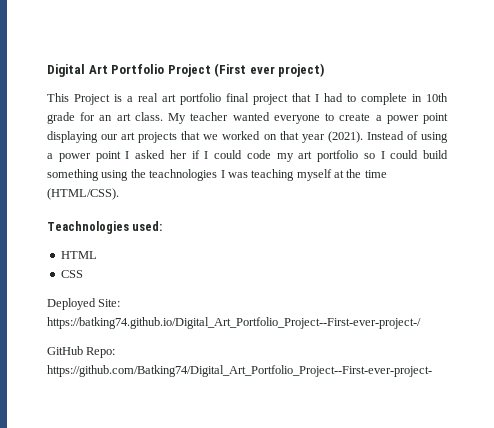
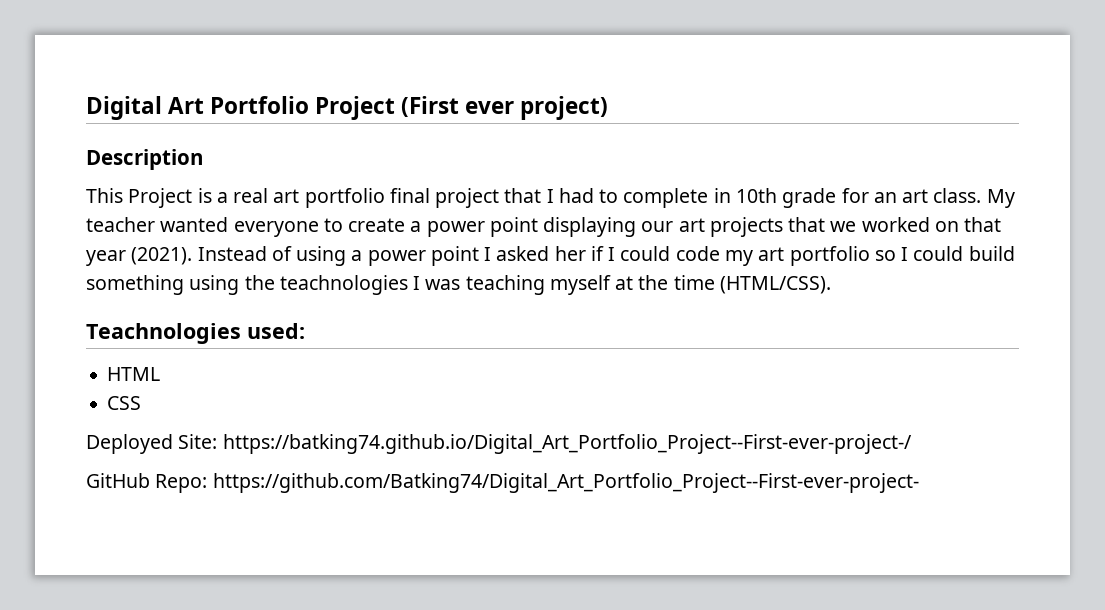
+ Description

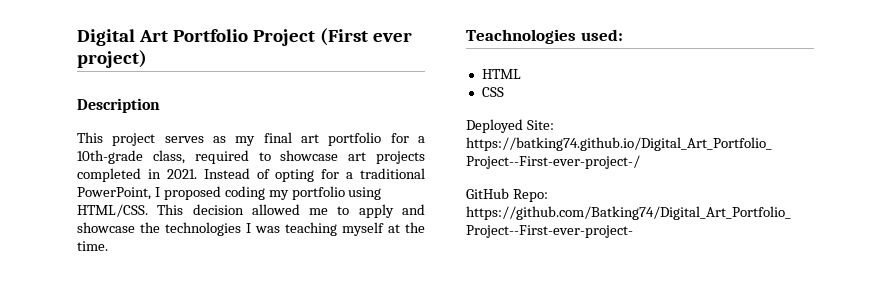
- This Project is a real art portfolio final project that I had to complete in 10th grade for an art class. My teacher wanted everyone to create a power point displaying our art projects that we worked on that year (2021). Instead of using a power point I asked her if I could code my art portfolio so I could build something using the teachnologies I was teaching myself at the time (HTML/CSS).
+ This project serves as my final art portfolio for a 10th-grade class, required to showcase art projects completed in 2021. Instead of opting for a traditional PowerPoint, I proposed coding my portfolio using HTML/CSS. This decision allowed me to apply and showcase the technologies I was teaching myself at the time.

